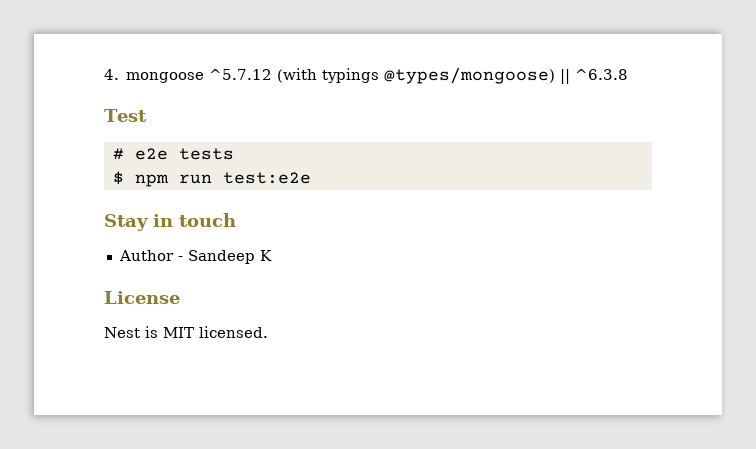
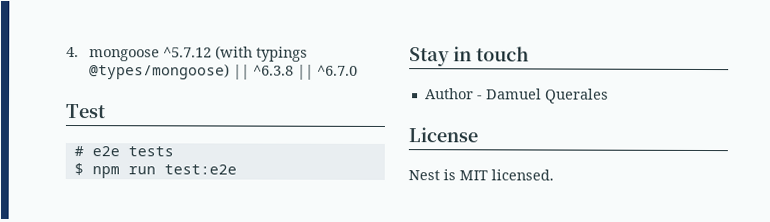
- 4. mongoose ^5.7.12 (with typings @types/mongoose) || ^6.3.8
+ 4. mongoose ^5.7.12 (with typings @types/mongoose) || ^6.3.8 || ^6.7.0
- Author - Sandeep K
+ Author - Damuel Querales

